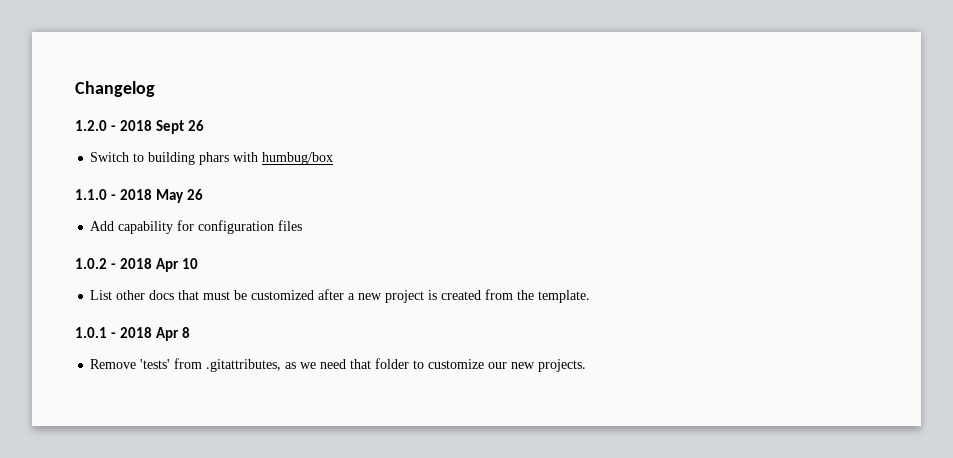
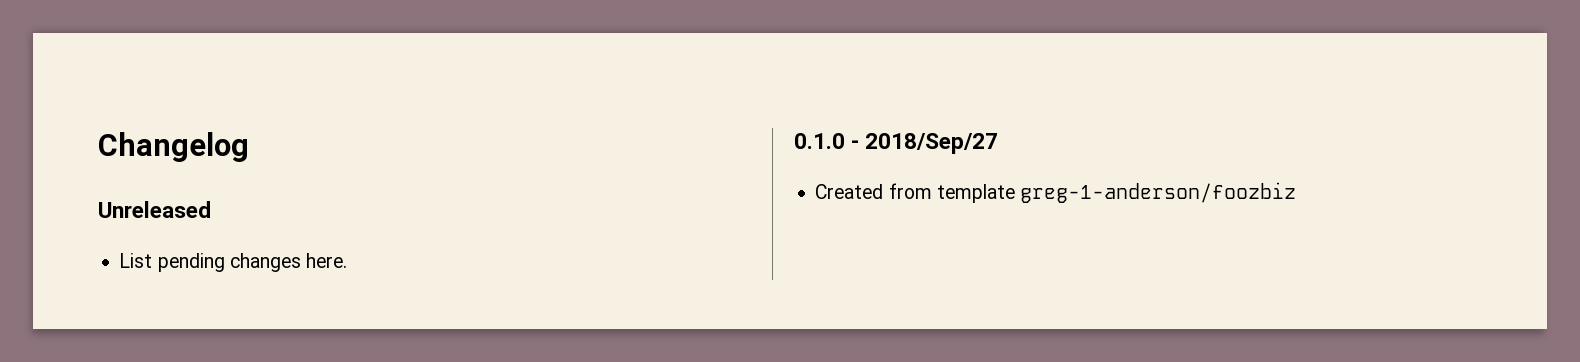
- 1.2.0 - 2018 Sept 26
- Switch to building phars with humbug/box
- 1.1.0 - 2018 May 26
- Add capability for configuration files
- 1.0.2 - 2018 Apr 10
- List other docs that must be customized after a new project is created from the template.
- 1.0.1 - 2018 Apr 8
- Remove 'tests' from .gitattributes, as we need that folder to customize our new projects.
+ Unreleased
+ List pending changes here.
+ 0.1.0 - 2018/Sep/27
+ Created from template greg-1-anderson/foozbiz

